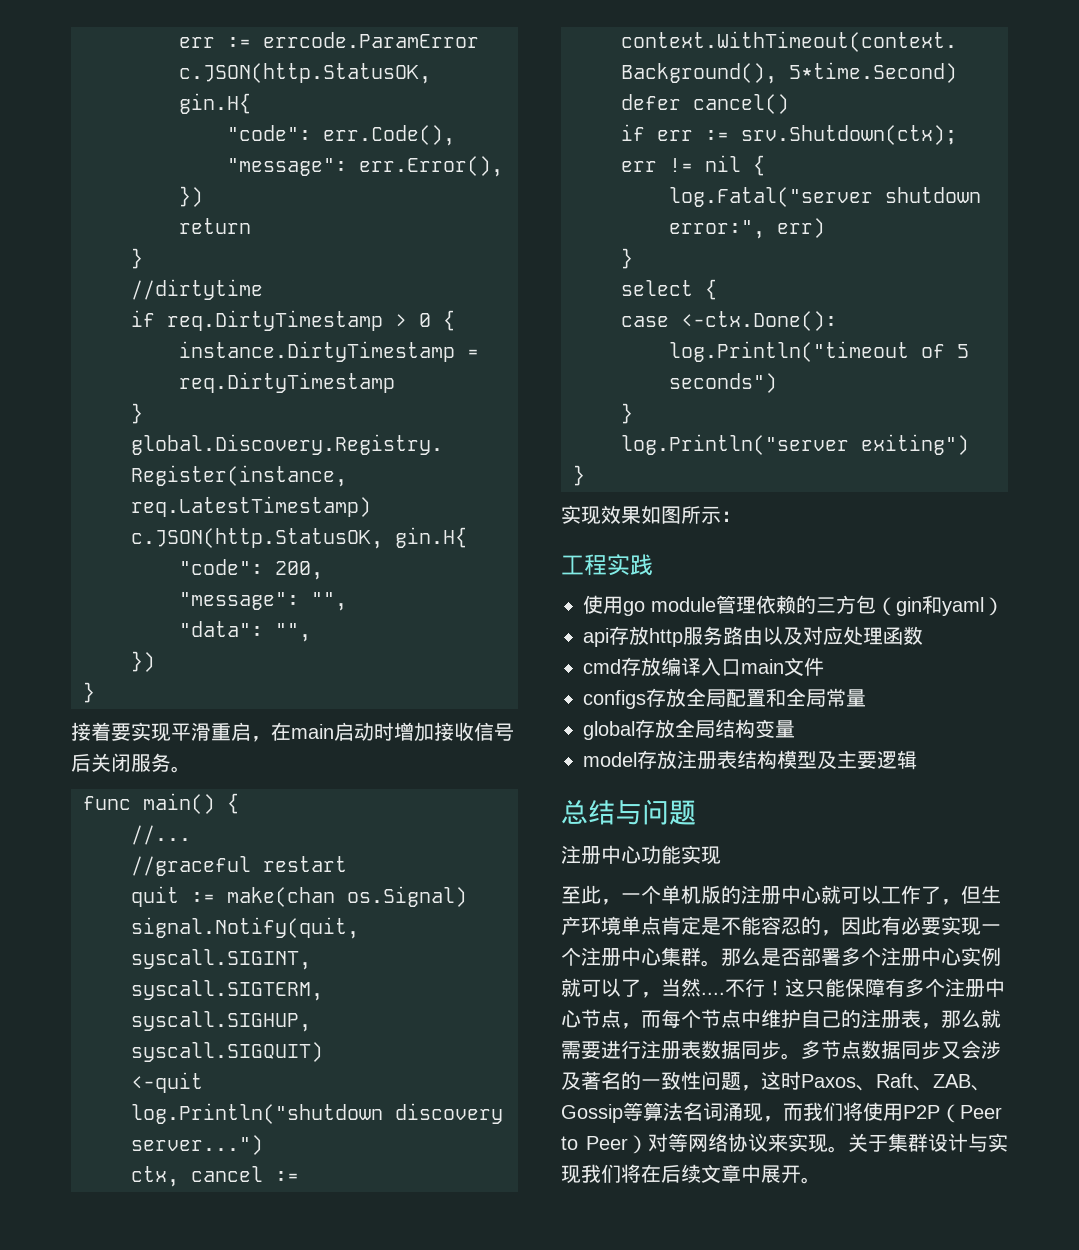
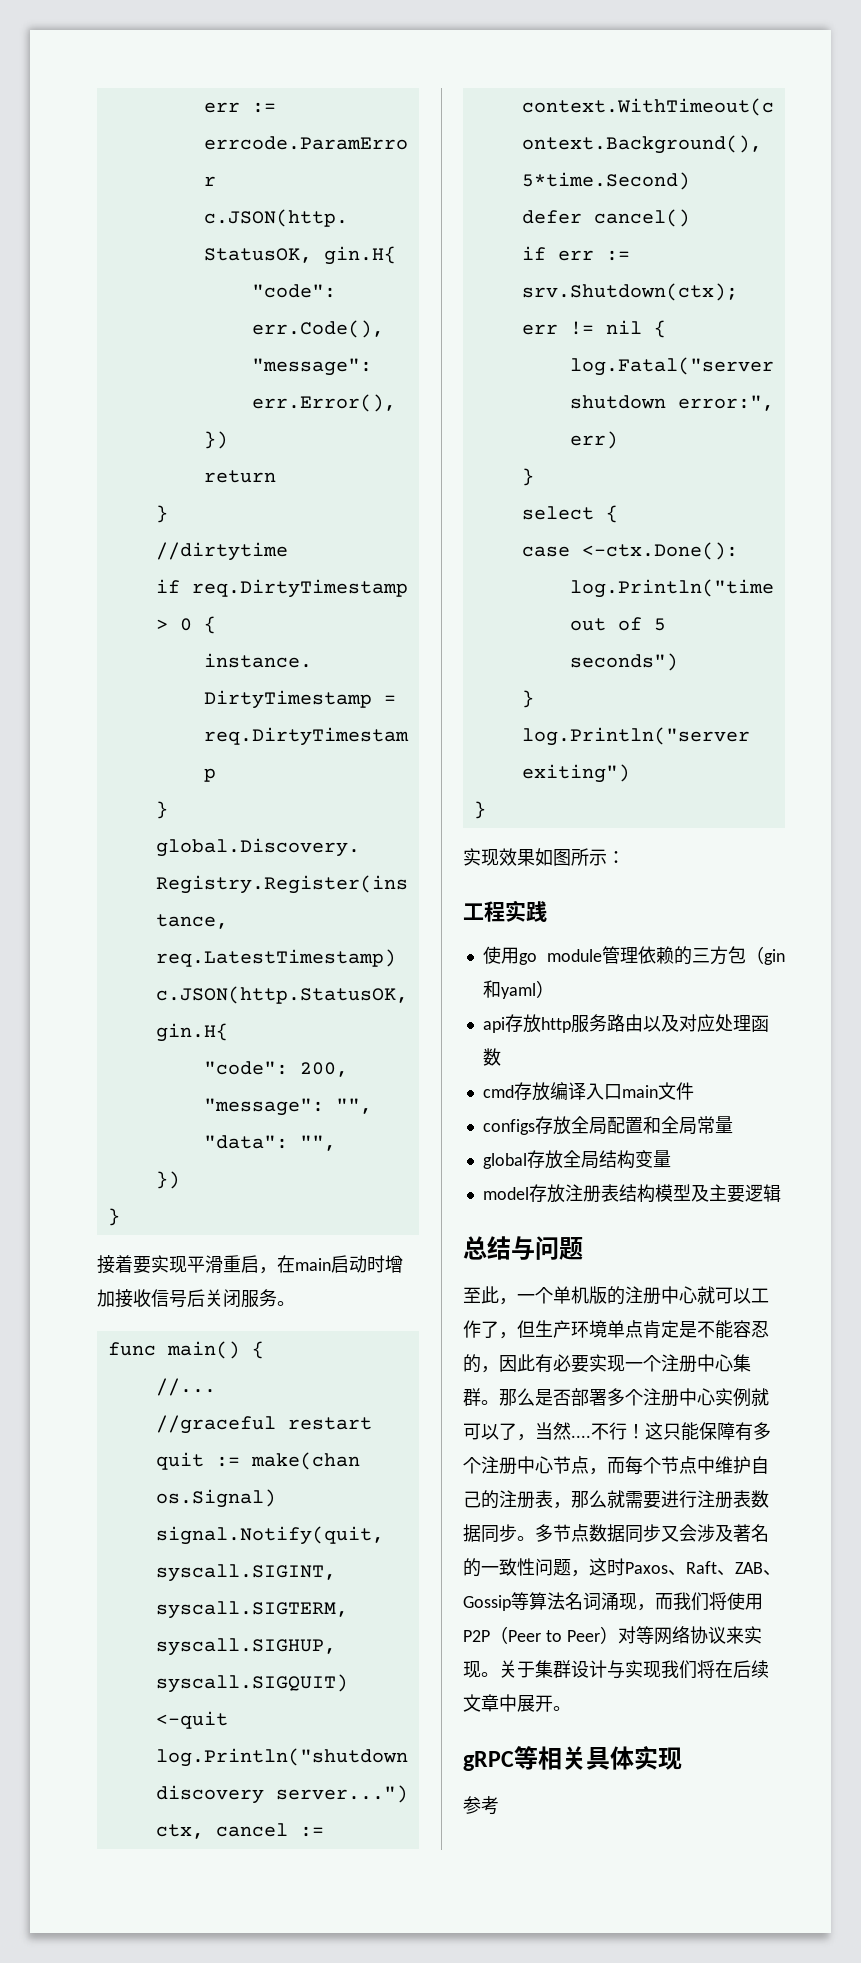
- 注册中心功能实现
+ gRPC等相关具体实现
+ 参考

